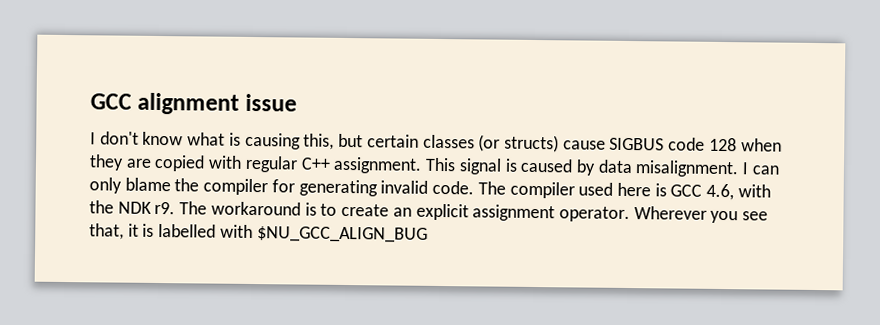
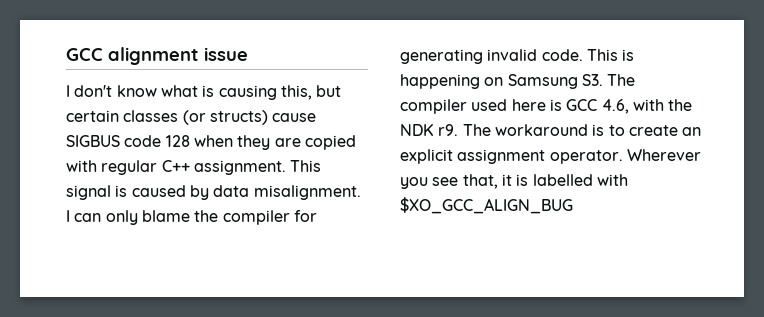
- The compiler used here is GCC 4.6, with the NDK r9.
+ This is happening on Samsung S3. The compiler used here is GCC 4.6, with the NDK r9.
- Wherever you see that, it is labelled with $NU_GCC_ALIGN_BUG
+ Wherever you see that, it is labelled with $XO_GCC_ALIGN_BUG

